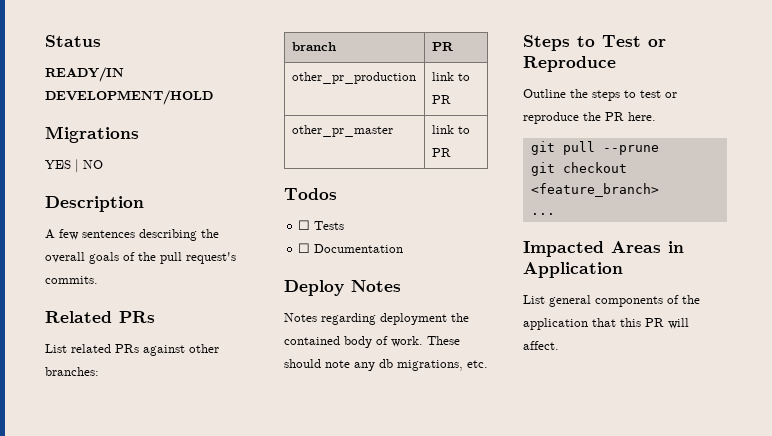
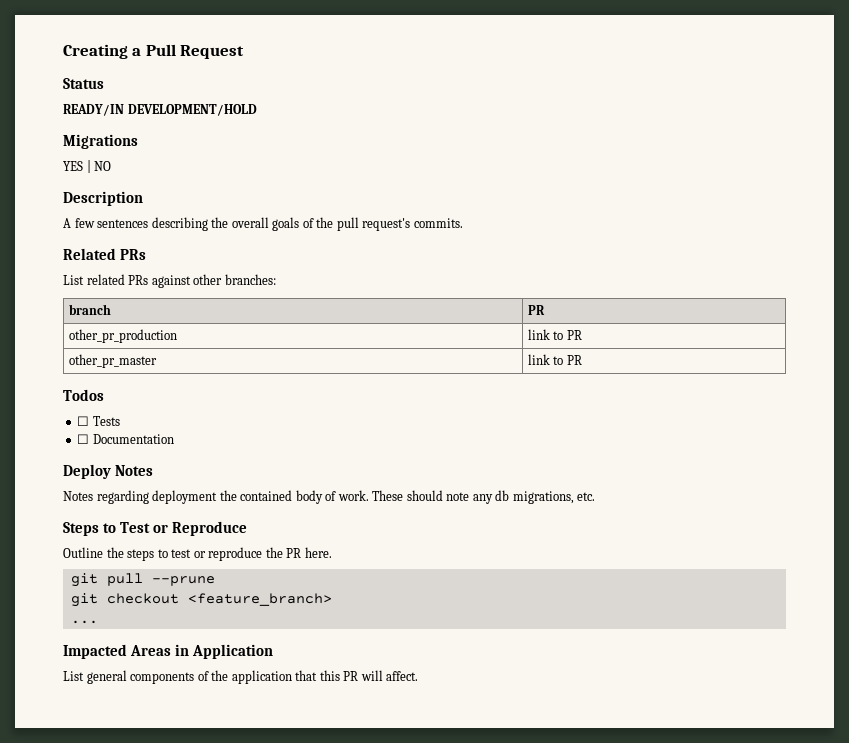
+ Creating a Pull Request

